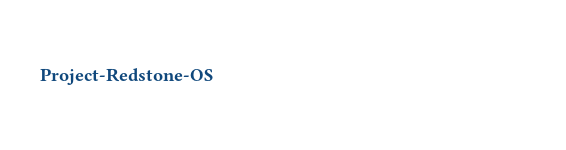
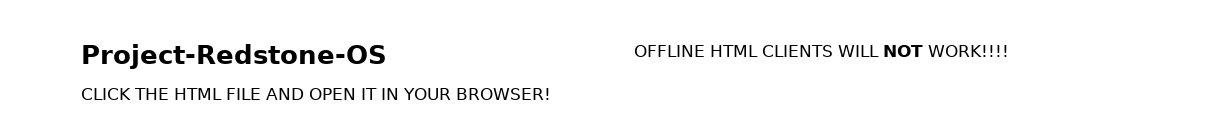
+ CLICK THE HTML FILE AND OPEN IT IN YOUR BROWSER! OFFLINE HTML CLIENTS WILL NOT WORK!!!!

